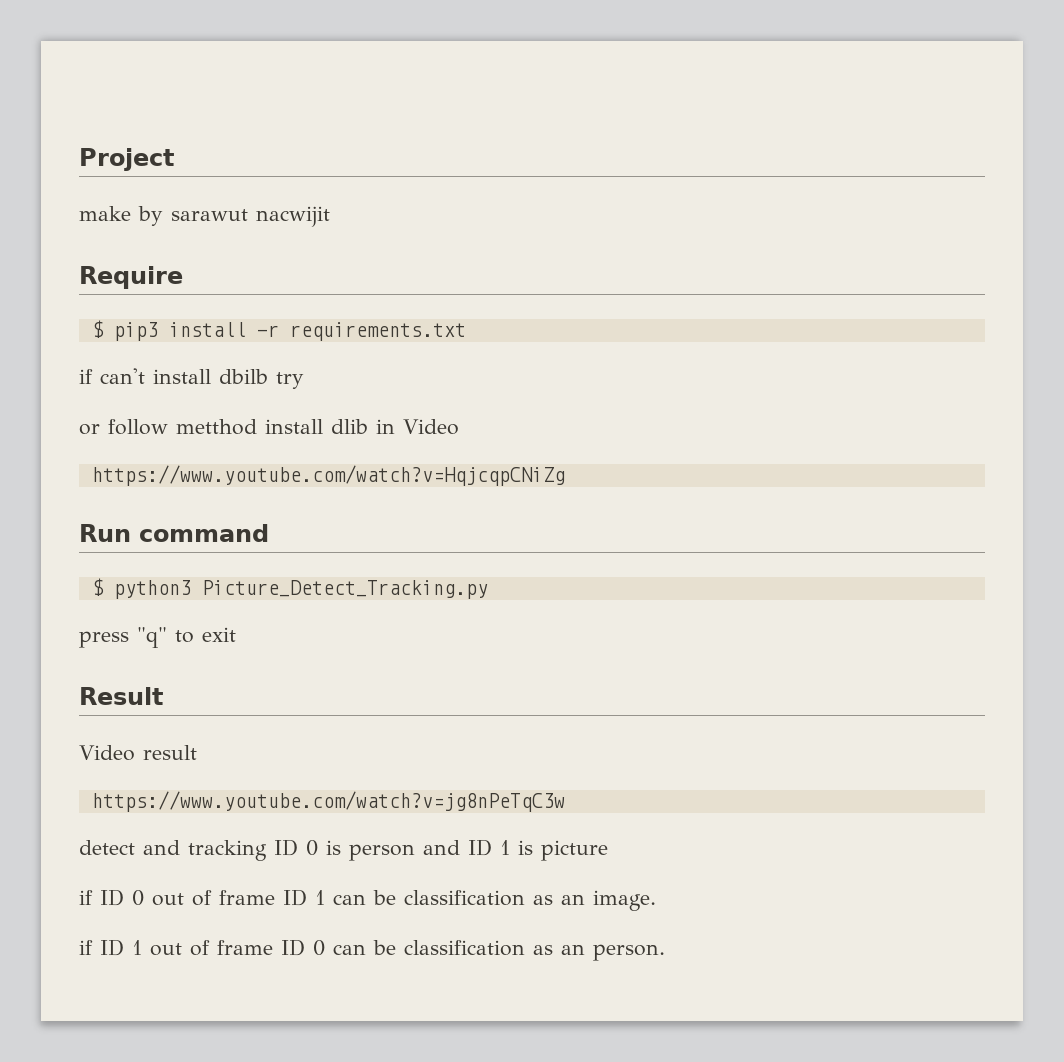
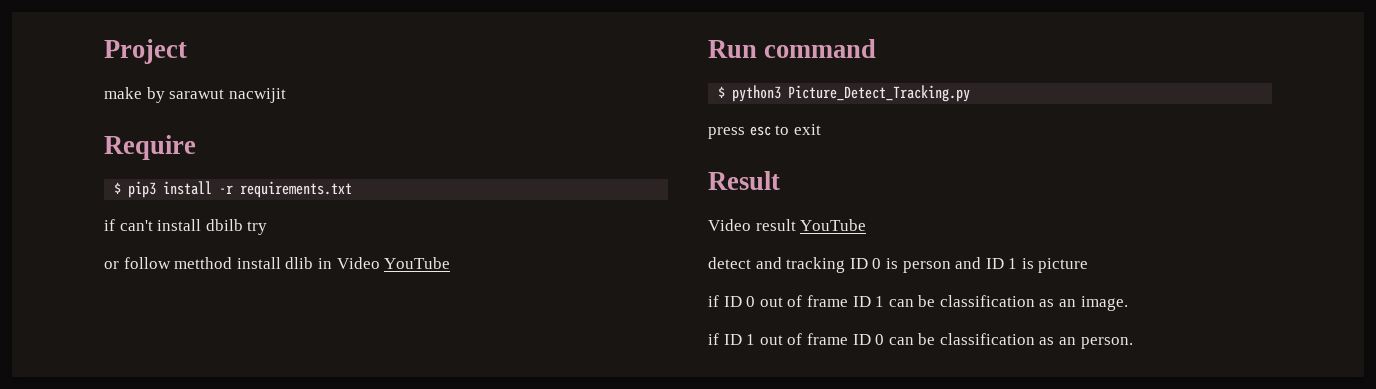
- or follow metthod install dlib in Video
- https://www.youtube.com/watch?v=HqjcqpCNiZg
+ or follow metthod install dlib in Video YouTube
- press "q" to exit
+ press esc to exit
- Video result
- https://www.youtube.com/watch?v=jg8nPeTqC3w
+ Video result YouTube

